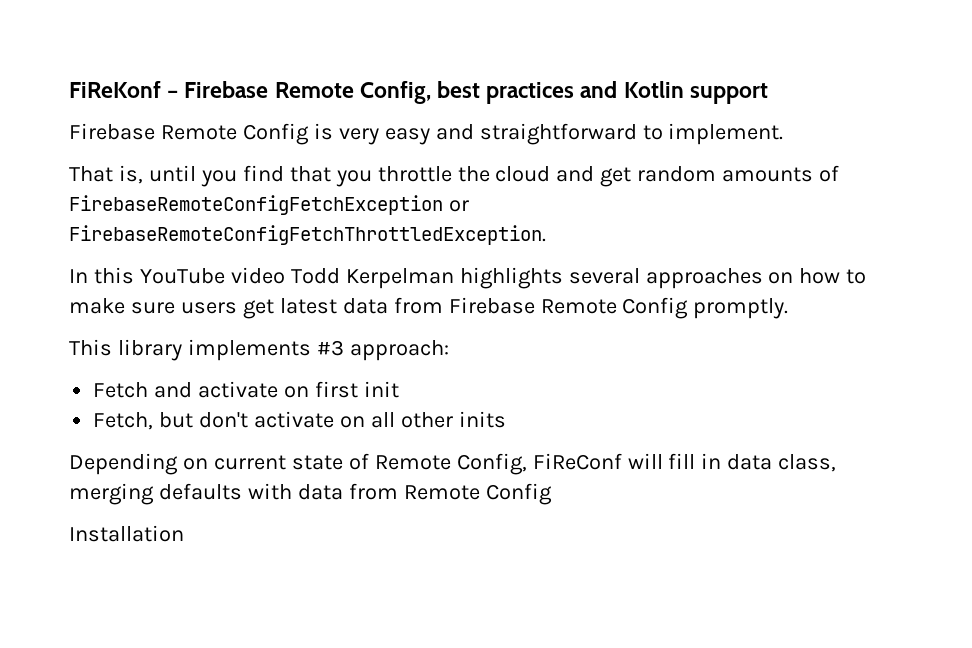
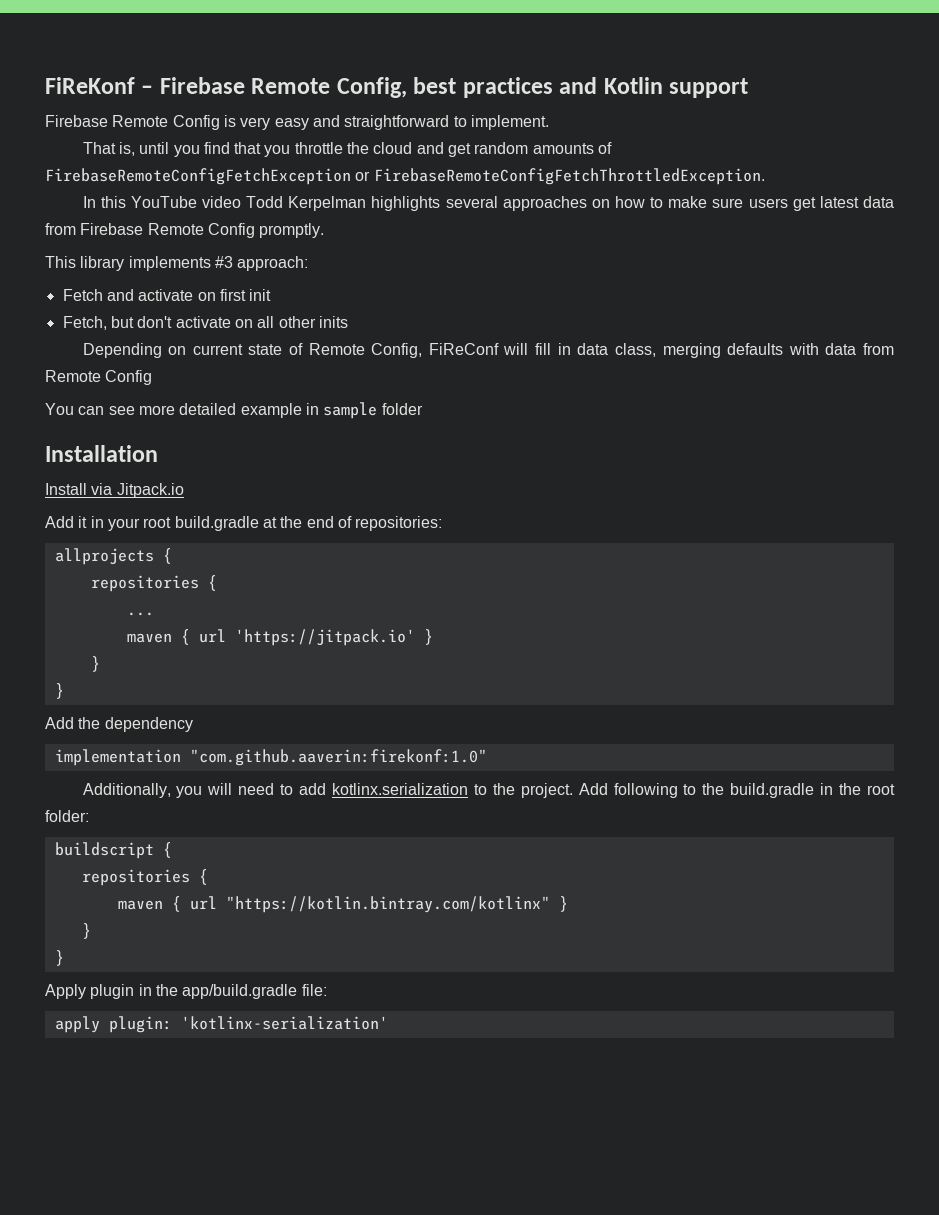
+ You can see more detailed example in sample folder
  Installation
+ Install via Jitpack.io
+ Add it in your root build.gradle at the end of repositories:
+ allprojects {
+ repositories {
+ ...
+ maven { url 'https://jitpack.io' }
+ }
+ }
+ Add the dependency
+ implementation "com.github.aaverin:firekonf:1.0"
+ Additionally, you will need to add kotlinx.serialization to the project. Add following to the build.gradle in the root folder:
+ buildscript {
+ repositories {
+ maven { url "https://kotlin.bintray.com/kotlinx" }
+ }
+ }
+ Apply plugin in the app/build.gradle file:
+ apply plugin: 'kotlinx-serialization'

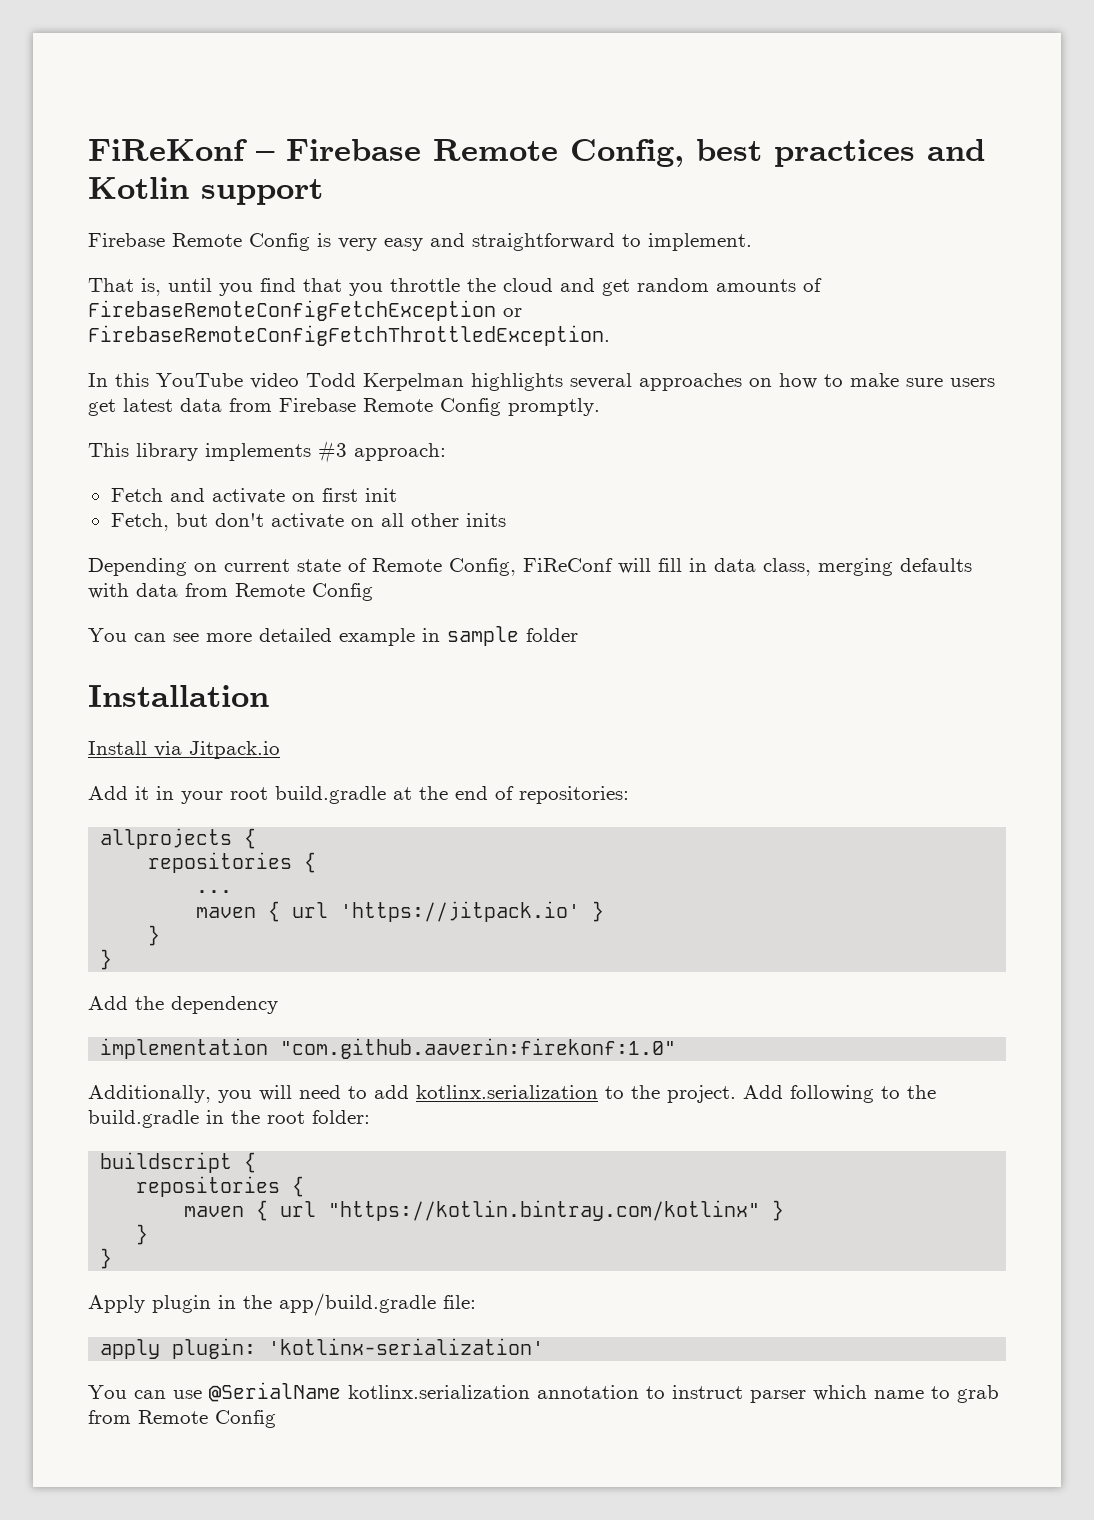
+ You can use @SerialName kotlinx.serialization annotation to instruct parser which name to grab from Remote Config

